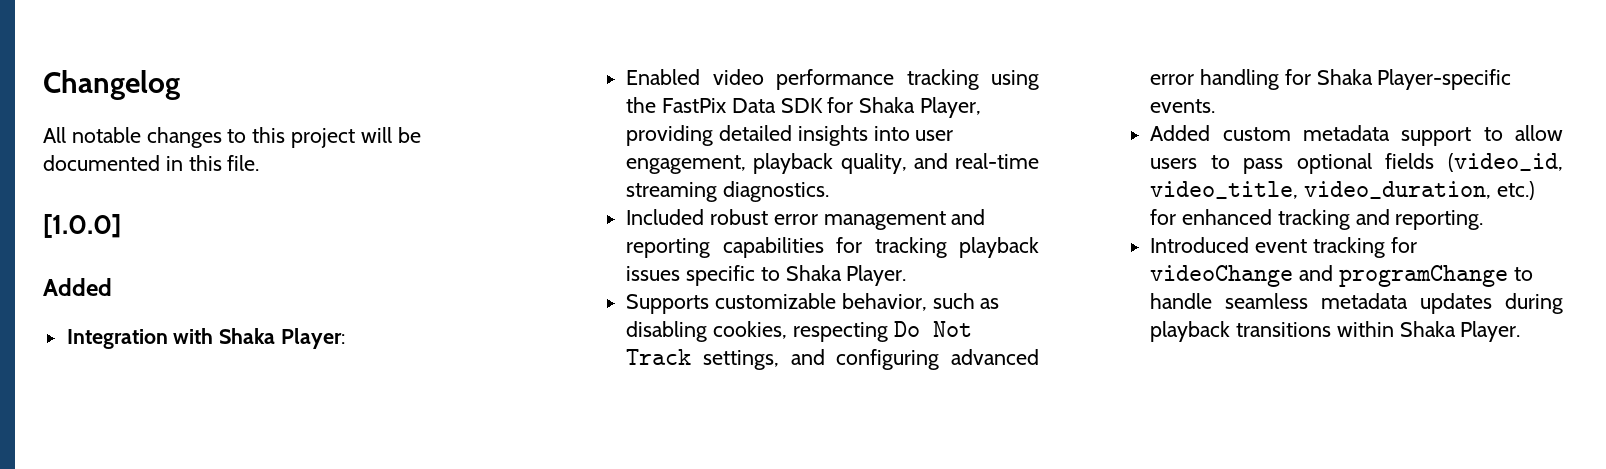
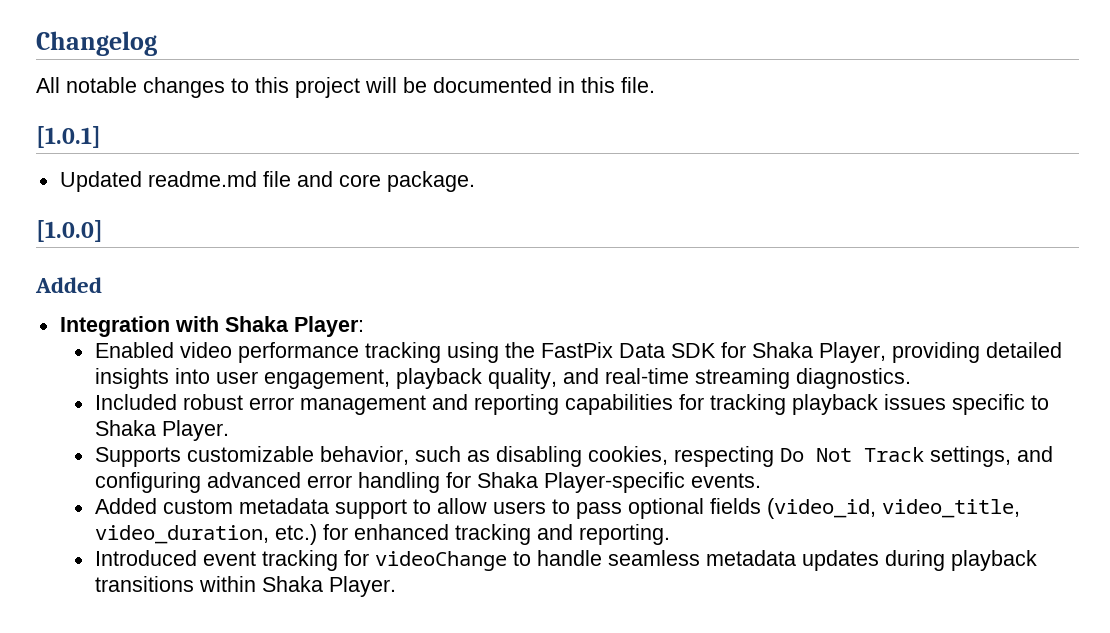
+ [1.0.1]
+ Updated readme.md file and core package.
- Introduced event tracking for videoChange and programChange to handle seamless metadata updates during playback transitions within Shaka Player.
+ Introduced event tracking for videoChange to handle seamless metadata updates during playback transitions within Shaka Player.

